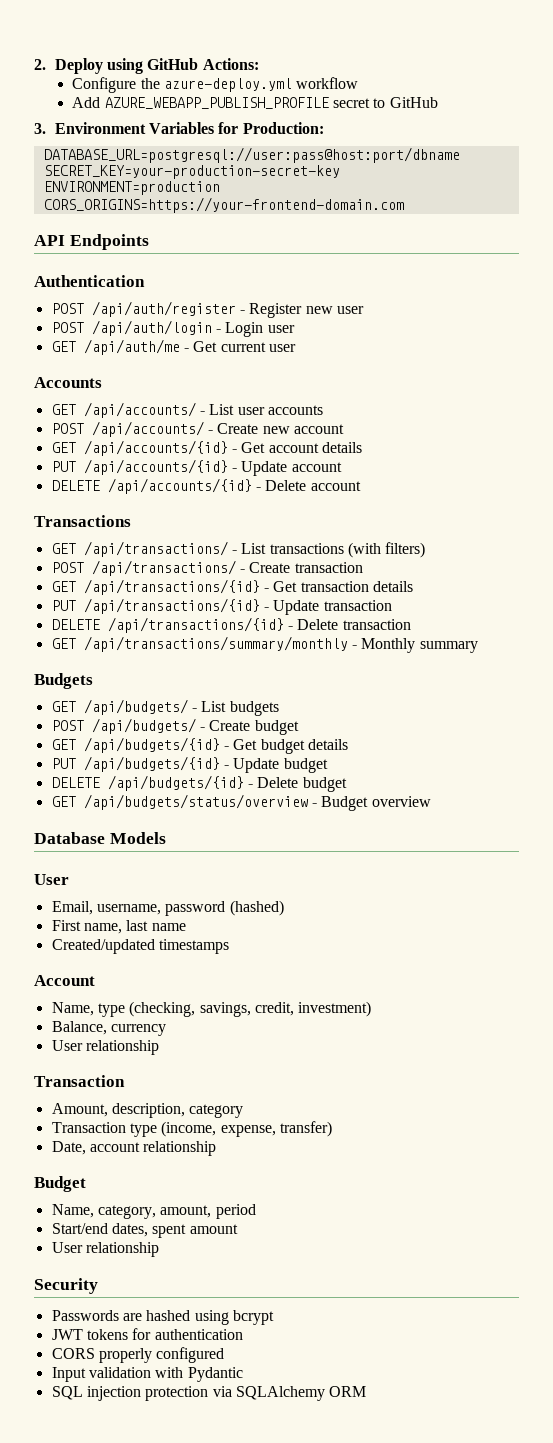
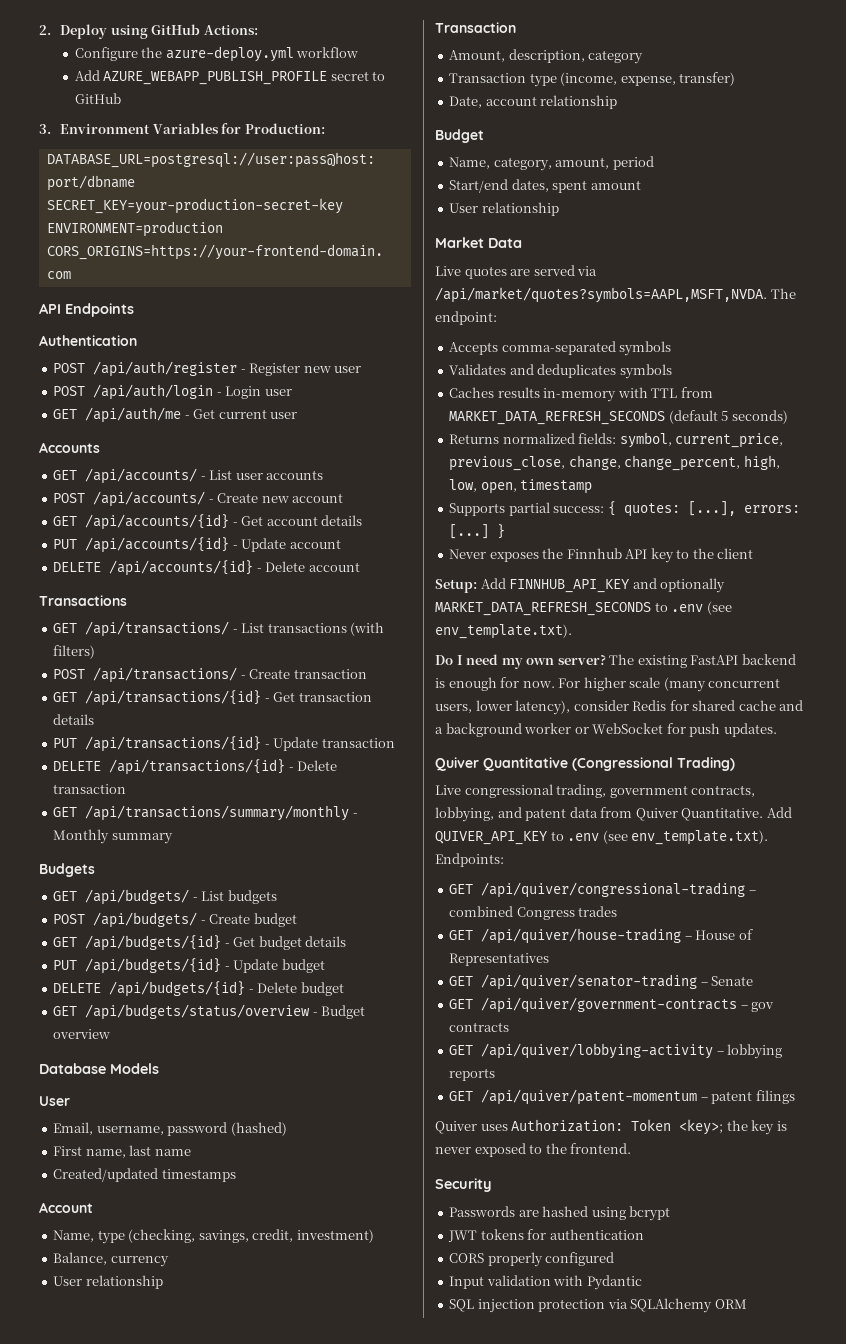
+ Market Data
+ Live quotes are served via /api/market/quotes?symbols=AAPL,MSFT,NVDA. The endpoint:
+ Accepts comma-separated symbols
+ Validates and deduplicates symbols
+ Caches results in-memory with TTL from MARKET_DATA_REFRESH_SECONDS (default 5 seconds)
+ Returns normalized fields: symbol, current_price, previous_close, change, change_percent, high, low, open, timestamp
+ Supports partial success: { quotes: [...], errors: [...] }
+ Never exposes the Finnhub API key to the client
+ Setup: Add FINNHUB_API_KEY and optionally MARKET_DATA_REFRESH_SECONDS to .env (see env_template.txt).
+ Do I need my own server? The existing FastAPI backend is enough for now. For higher scale (many concurrent users, lower latency), consider Redis for shared cache and a background worker or WebSocket for push updates.
+ Quiver Quantitative (Congressional Trading)
+ Live congressional trading, government contracts, lobbying, and patent data from Quiver Quantitative. Add QUIVER_API_KEY to .env (see env_template.txt). Endpoints:
+ GET /api/quiver/congressional-trading – combined Congress trades
+ GET /api/quiver/house-trading – House of Representatives
+ GET /api/quiver/senator-trading – Senate
+ GET /api/quiver/government-contracts – gov contracts
+ GET /api/quiver/lobbying-activity – lobbying reports
+ GET /api/quiver/patent-momentum – patent filings
+ Quiver uses Authorization: Token <key>; the key is never exposed to the frontend.

